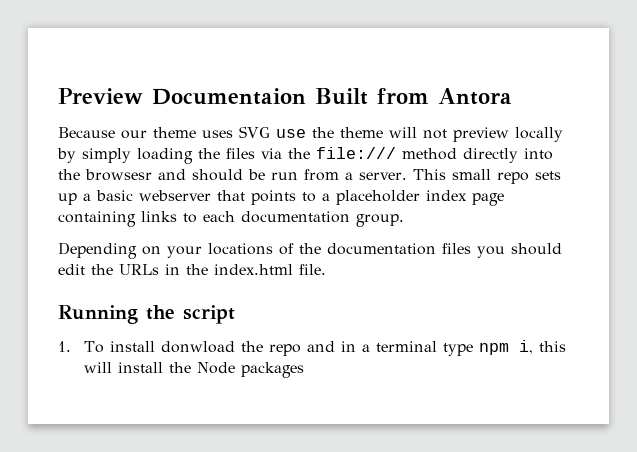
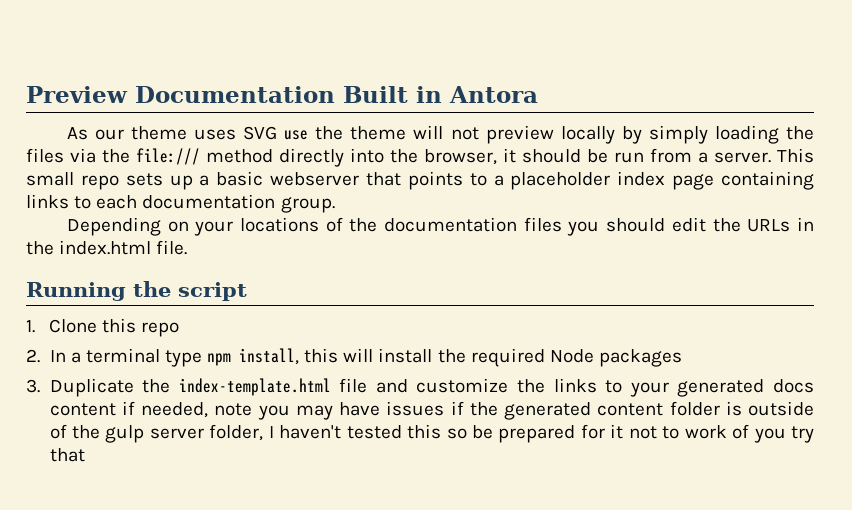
- Preview Documentaion Built from Antora
+ Preview Documentation Built in Antora
- Because our theme uses SVG use the theme will not preview locally by simply loading the files via the file:/// method directly into the browsesr and should be run from a server.
+ As our theme uses SVG use the theme will not preview locally by simply loading the files via the file:/// method directly into the browser, it should be run from a server.
- 1. To install donwload the repo and in a terminal type npm i, this will install the Node packages
+ 1. Clone this repo
+ 2. In a terminal type npm install, this will install the required Node packages
+ 3. Duplicate the index-template.html file and customize the links to your generated docs content if needed, note you may have issues if the generated content folder is outside of the gulp server folder, I haven't tested this so be prepared for it not to work of you try that

